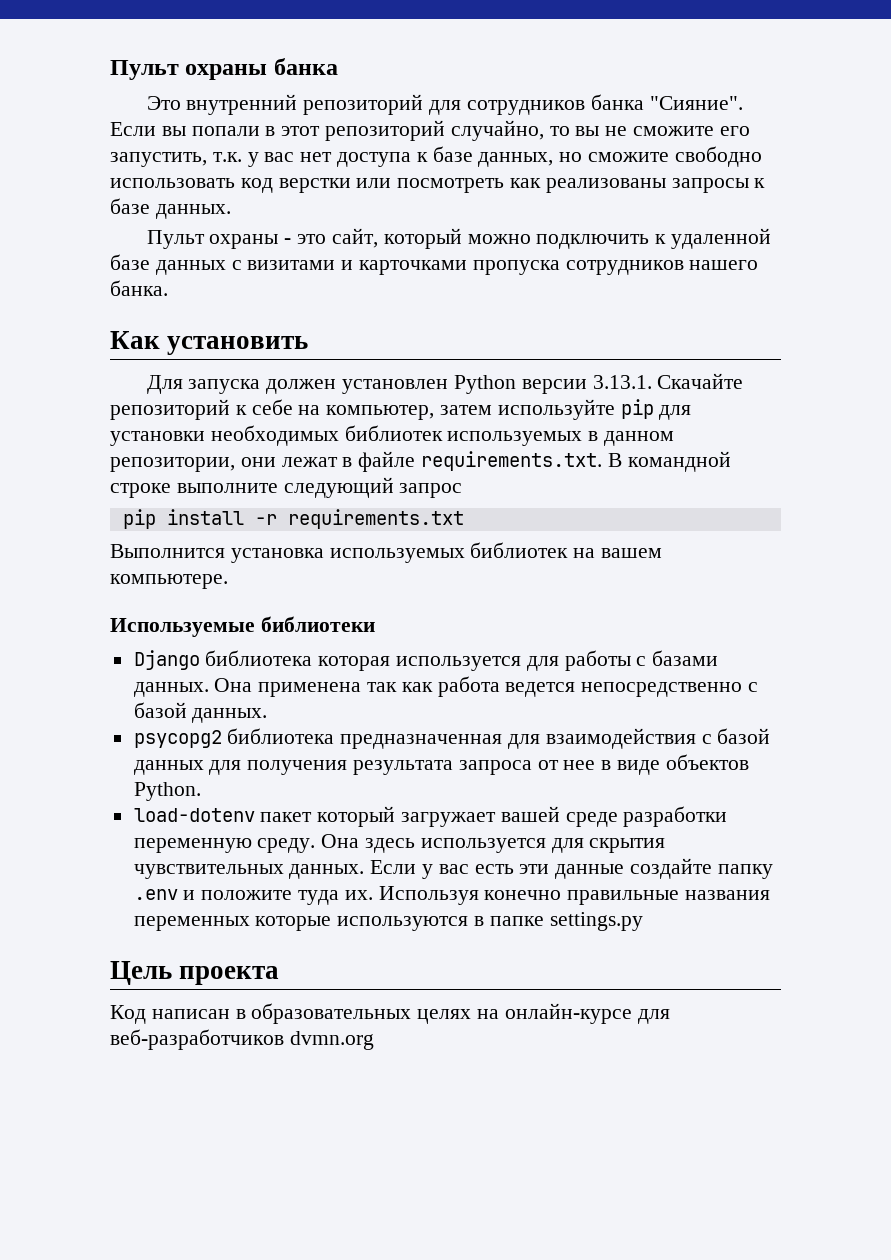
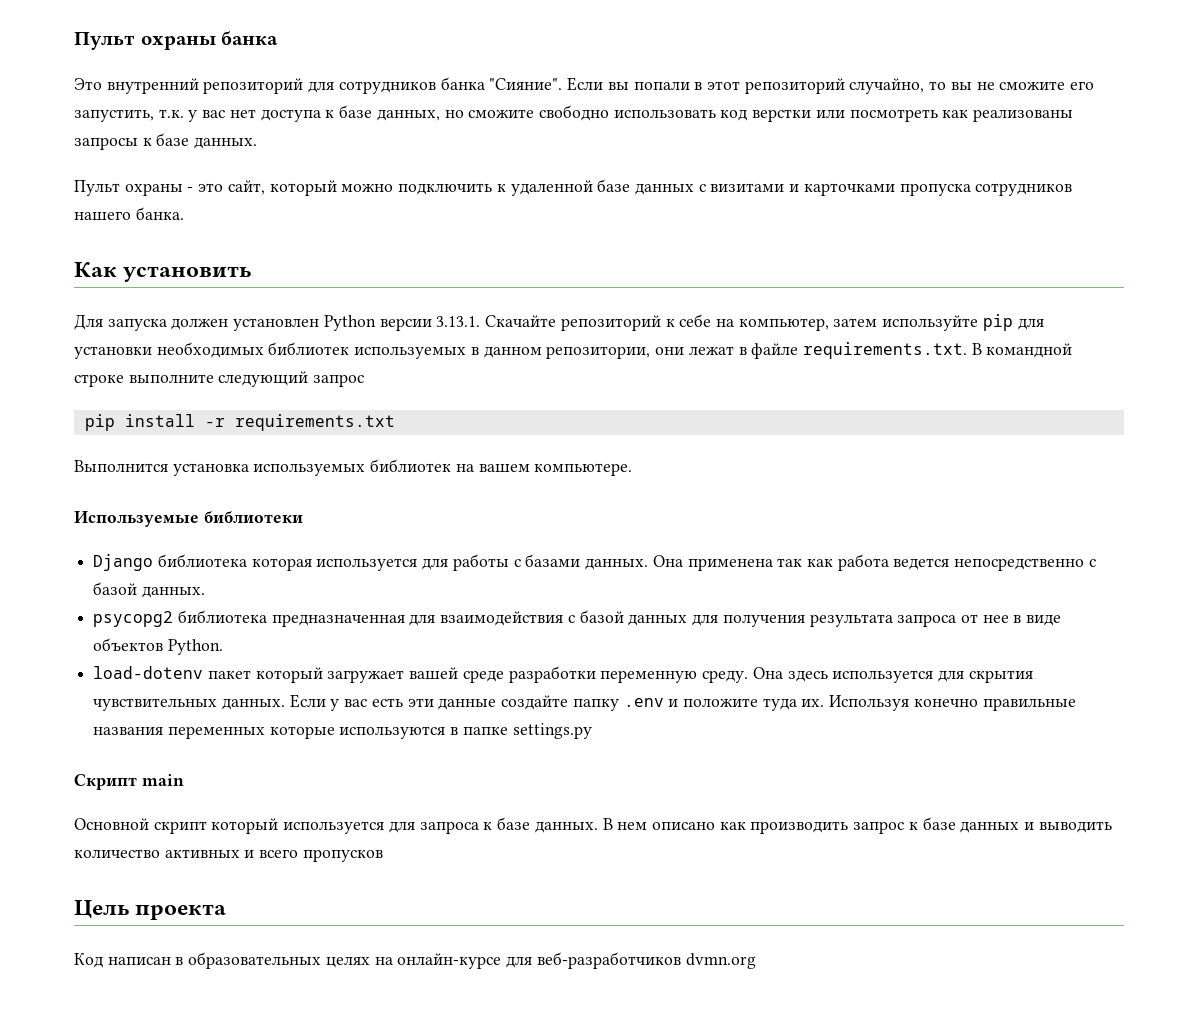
+ Скрипт main
+ Основной скрипт который используется для запроса к базе данных. В нем описано как производить запрос к базе данных и выводить количество активных и всего пропусков

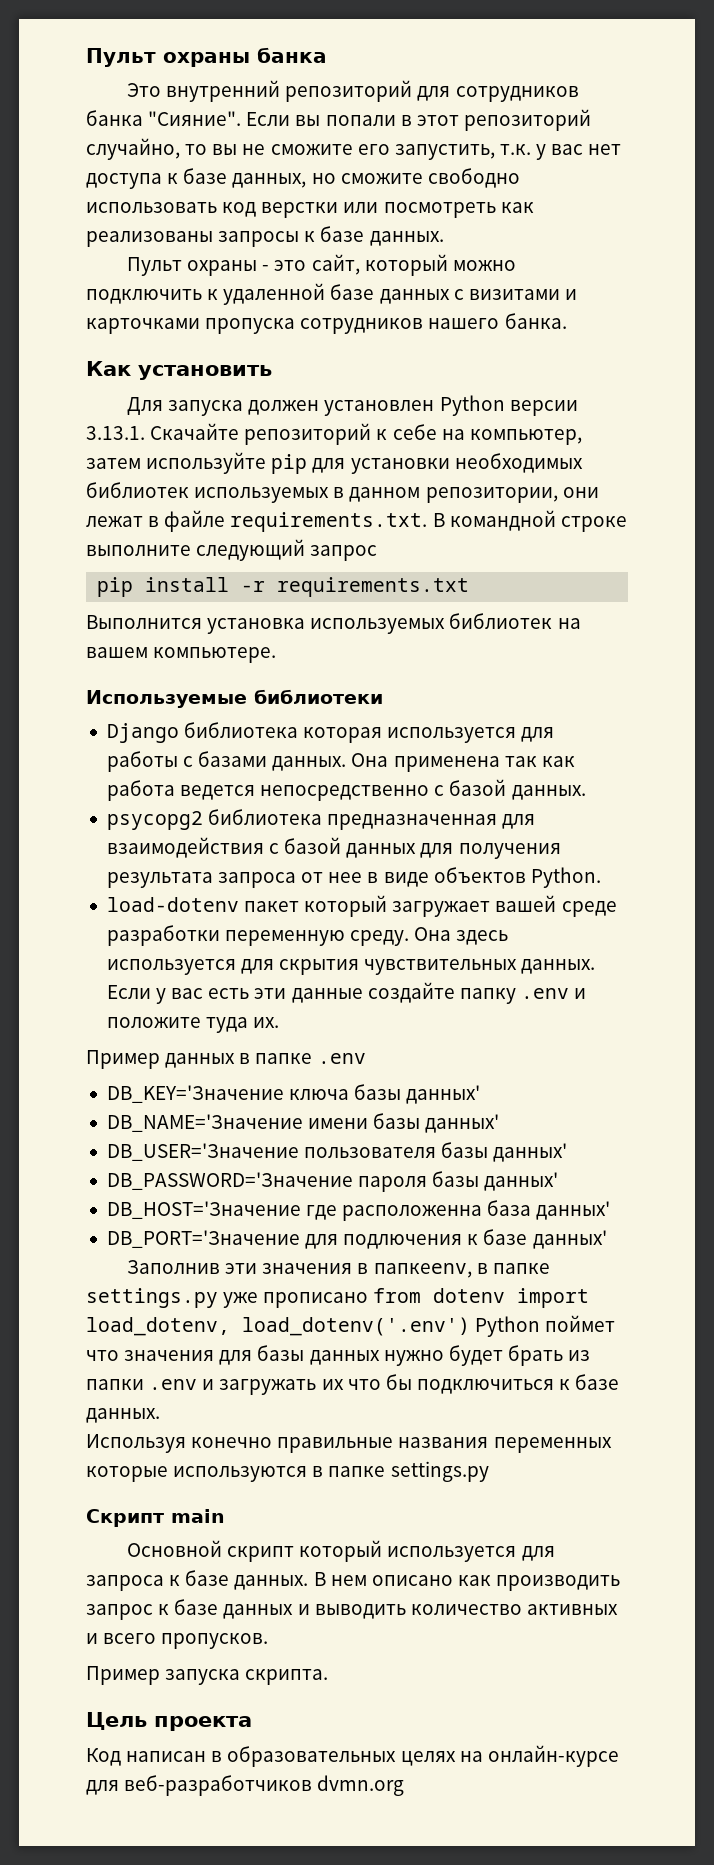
- Если у вас есть эти данные создайте папку .env и положите туда их. Используя конечно правильные названия переменных которые используются в папке settings.py
+ Если у вас есть эти данные создайте папку .env и положите туда их.
+ Пример данных в папке .env
+ DB_KEY='Значение ключа базы данных'
+ DB_NAME='Значение имени базы данных'
+ DB_USER='Значение пользователя базы данных'
+ DB_PASSWORD='Значение пароля базы данных'
+ DB_HOST='Значение где расположенна база данных'
+ DB_PORT='Значение для подлючения к базе данных'
+ Заполнив эти значения в папкеenv, в папке settings.py уже прописано from dotenv import load_dotenv, load_dotenv('.env') Python поймет что значения для базы данных нужно будет брать из папки .env и загружать их что бы подключиться к базе данных.
+ Используя конечно правильные названия переменных которые используются в папке settings.py
- В нем описано как производить запрос к базе данных и выводить количество активных и всего пропусков
+ В нем описано как производить запрос к базе данных и выводить количество активных и всего пропусков.
+ Пример запуска скрипта.

